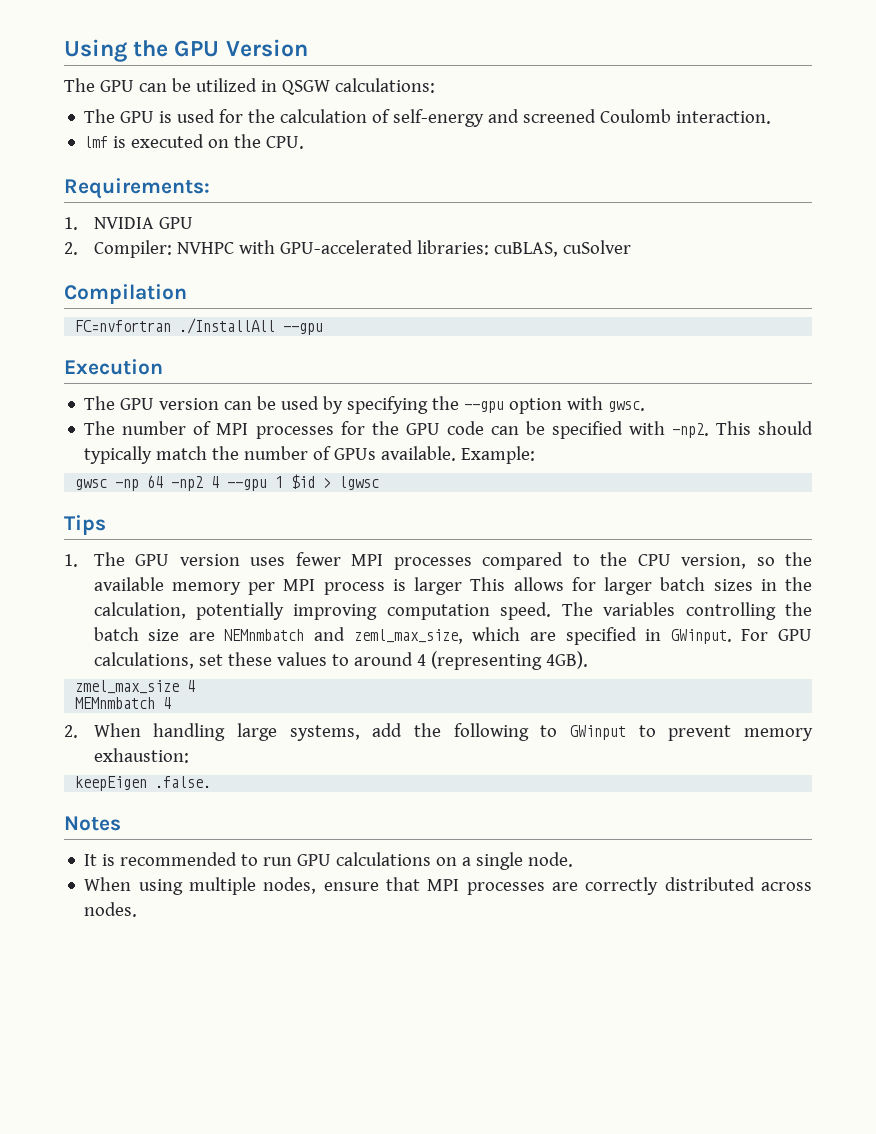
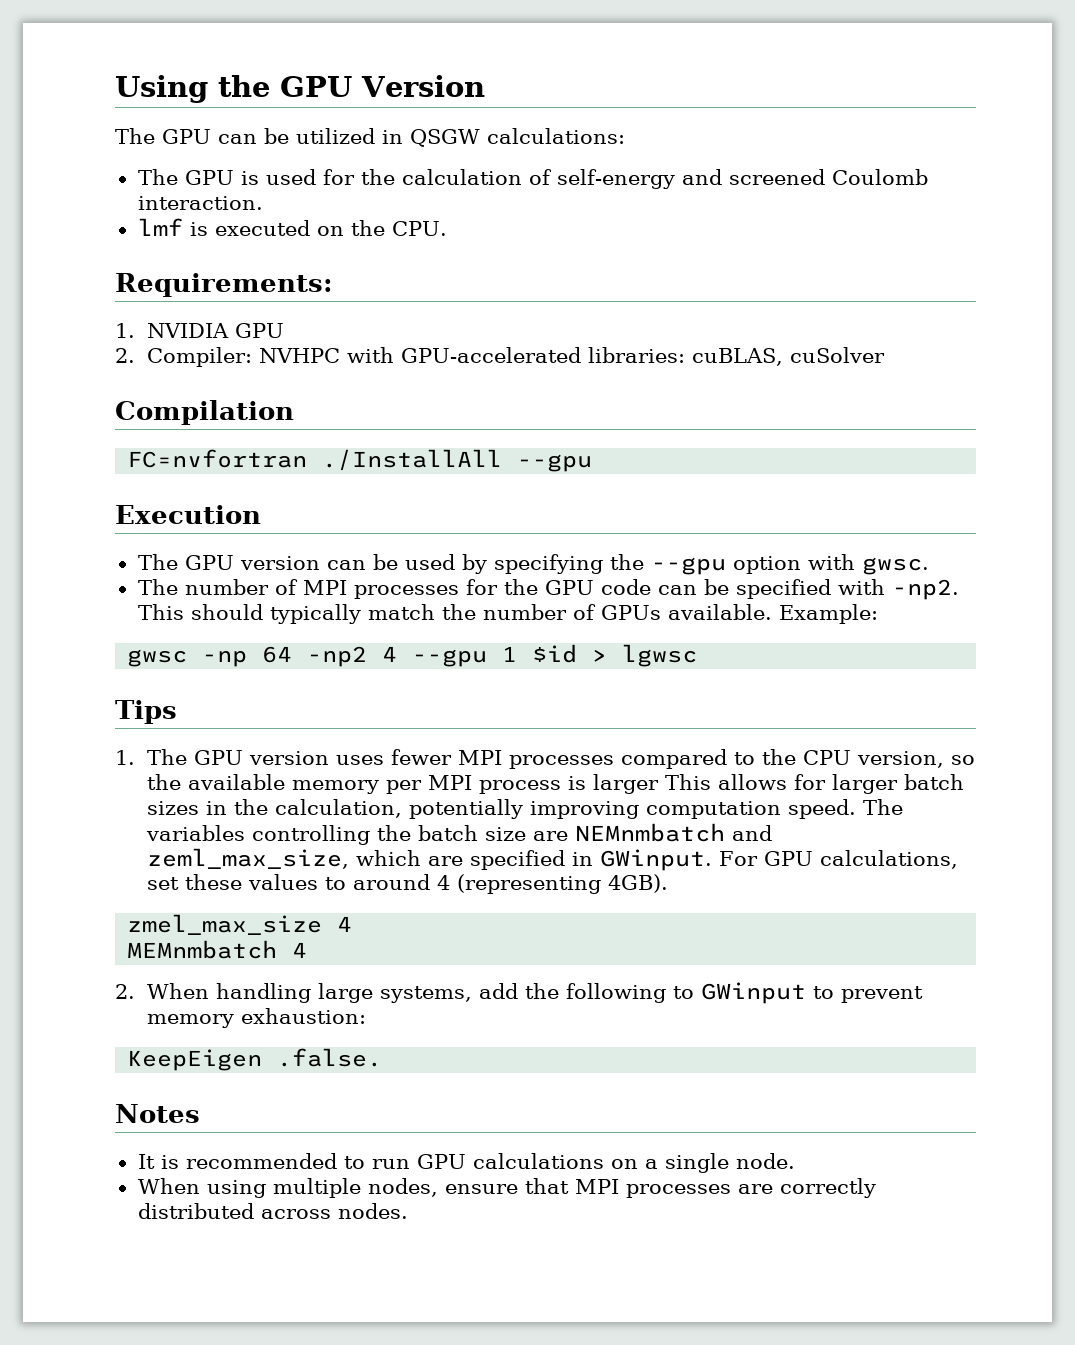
- keepEigen .false.
+ KeepEigen .false.

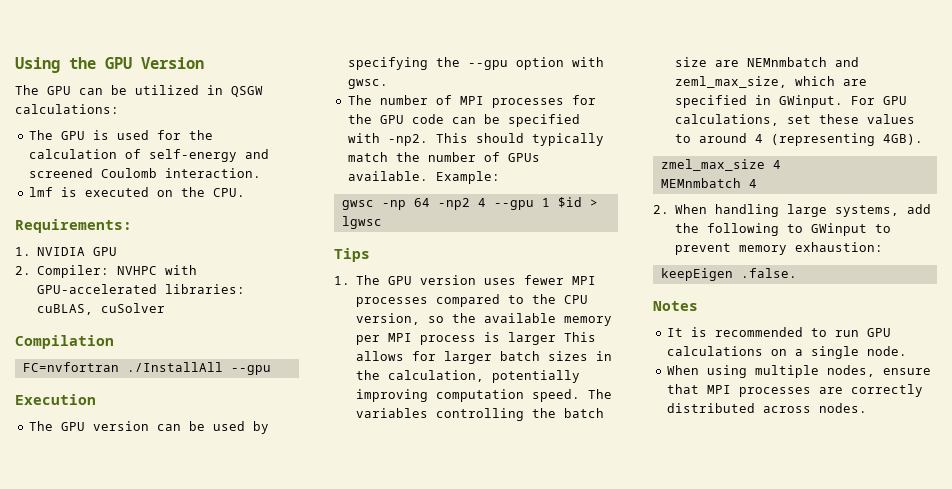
- KeepEigen .false.
+ keepEigen .false.

